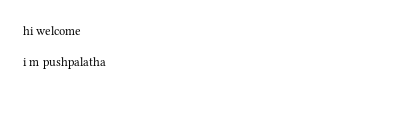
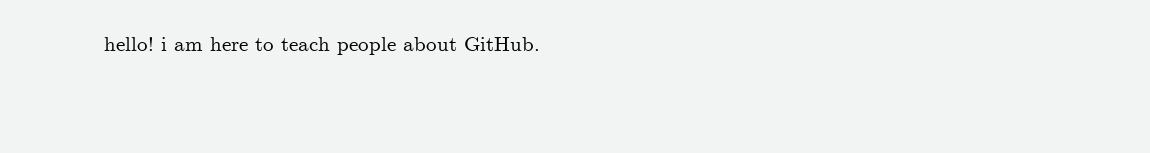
- hi welcome
- i m pushpalatha
+ hello! i am here to teach people about GitHub.

